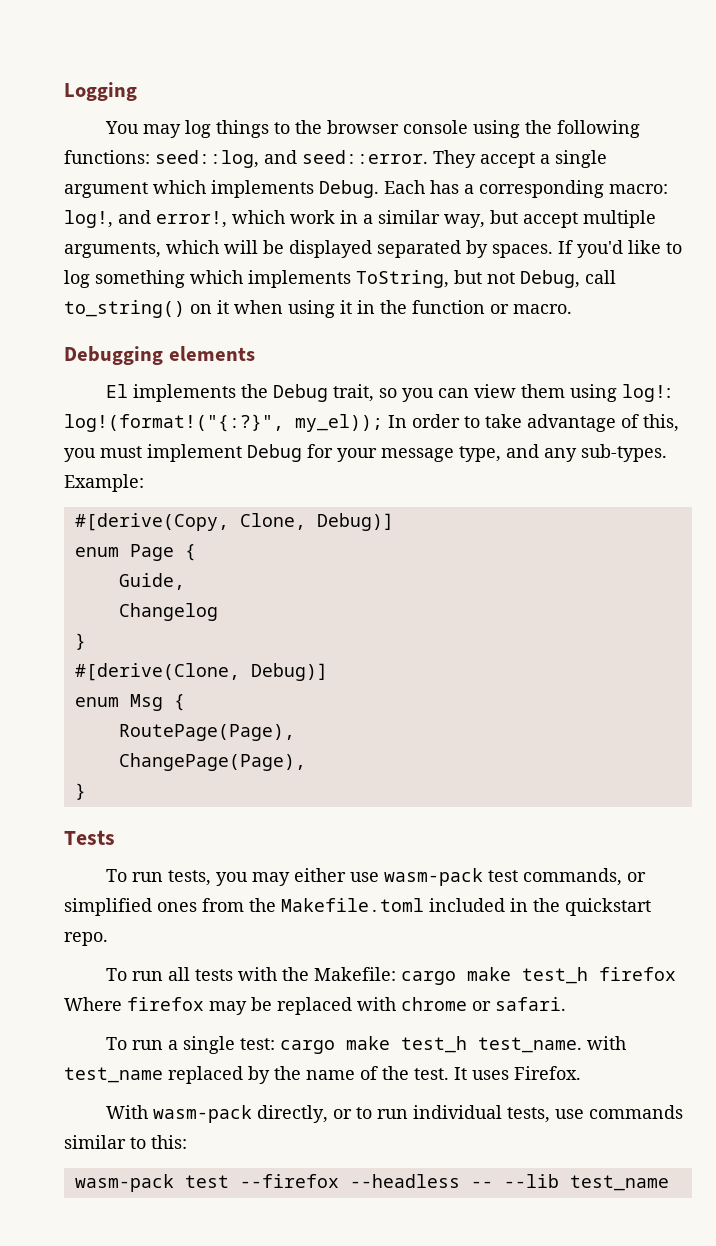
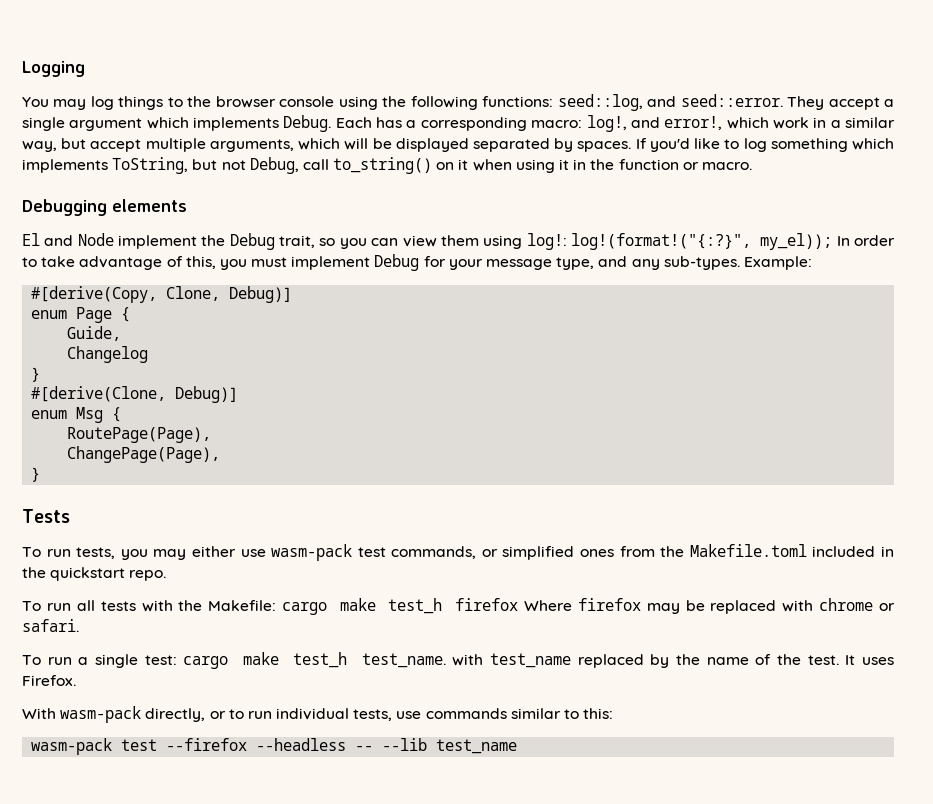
- El implements the Debug trait, so you can view them using log!: log!(format!("{:?}", my_el)); In order to take advantage of this, you must implement Debug for your message type, and any sub-types.
+ El and Node implement the Debug trait, so you can view them using log!: log!(format!("{:?}", my_el)); In order to take advantage of this, you must implement Debug for your message type, and any sub-types.

